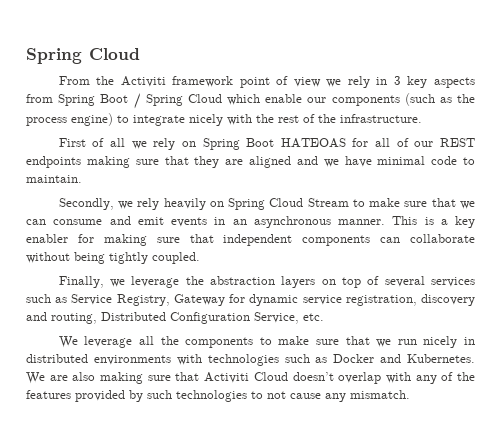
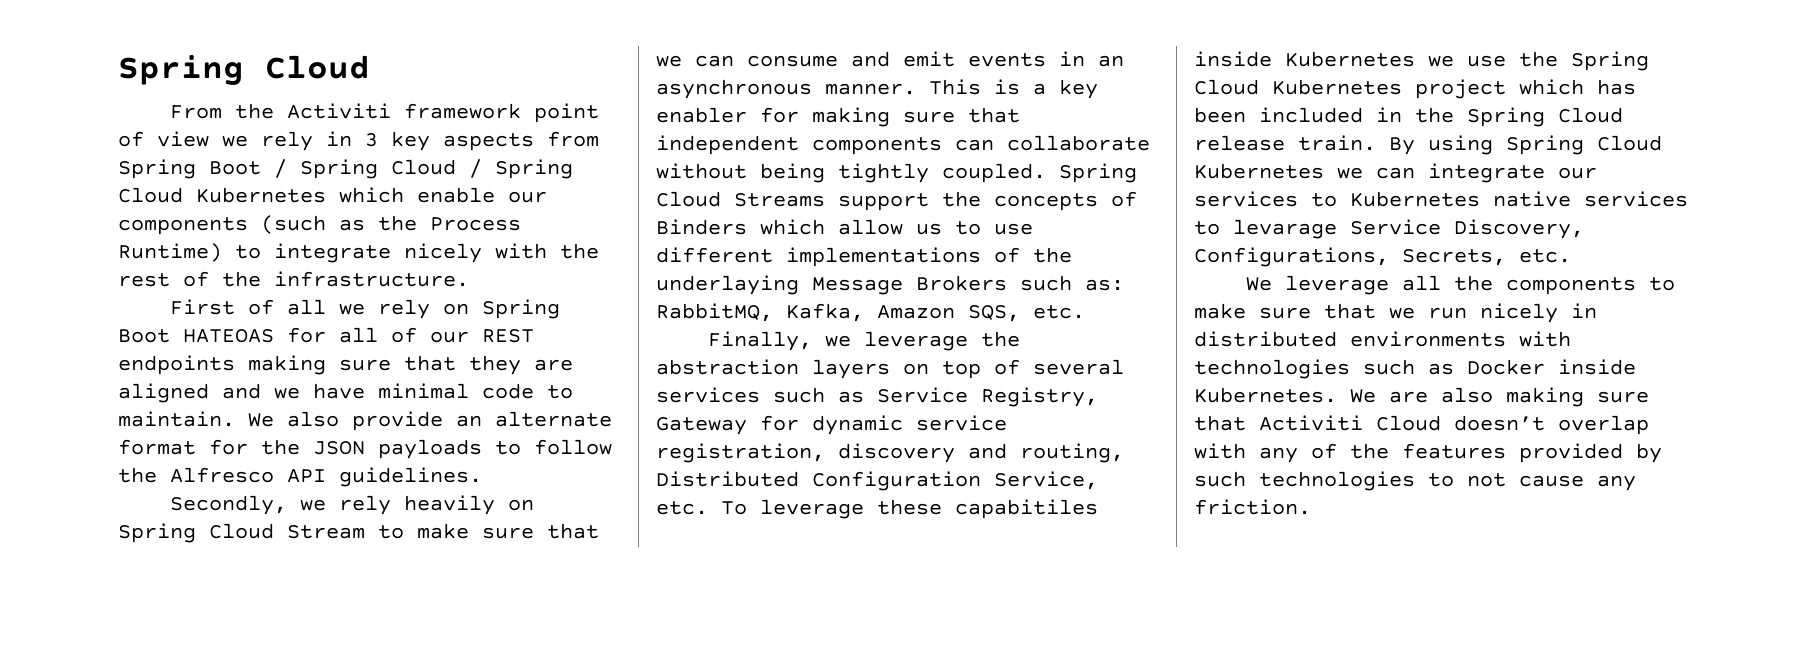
- From the Activiti framework point of view we rely in 3 key aspects from Spring Boot / Spring Cloud which enable our components (such as the process engine) to integrate nicely with the rest of the infrastructure.
+ From the Activiti framework point of view we rely in 3 key aspects from Spring Boot / Spring Cloud / Spring Cloud Kubernetes which enable our components (such as the Process Runtime) to integrate nicely with the rest of the infrastructure.
+ We also provide an alternate format for the JSON payloads to follow the Alfresco API guidelines.
+ Spring Cloud Streams support the concepts of Binders which allow us to use different implementations of the underlaying Message Brokers such as: RabbitMQ, Kafka, Amazon SQS, etc.
- Finally, we leverage the abstraction layers on top of several services such as Service Registry, Gateway for dynamic service registration, discovery and routing, Distributed Configuration Service, etc.
+ Finally, we leverage the abstraction layers on top of several services such as Service Registry, Gateway for dynamic service registration, discovery and routing, Distributed Configuration Service, etc. To leverage these capabitiles inside Kubernetes we use the Spring Cloud Kubernetes project which has been included in the Spring Cloud release train. By using Spring Cloud Kubernetes we can integrate our services to Kubernetes native services to levarage Service Discovery, Configurations, Secrets, etc.
- We leverage all the components to make sure that we run nicely in distributed environments with technologies such as Docker and Kubernetes.
+ We leverage all the components to make sure that we run nicely in distributed environments with technologies such as Docker inside Kubernetes.
- We are also making sure that Activiti Cloud doesn’t overlap with any of the features provided by such technologies to not cause any mismatch.
+ We are also making sure that Activiti Cloud doesn’t overlap with any of the features provided by such technologies to not cause any friction.

